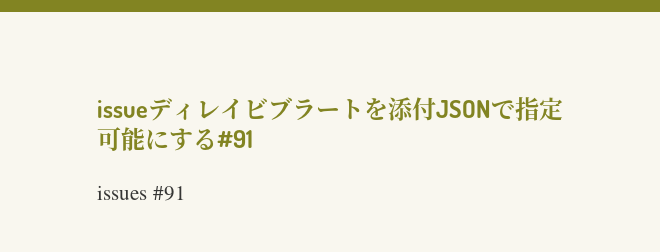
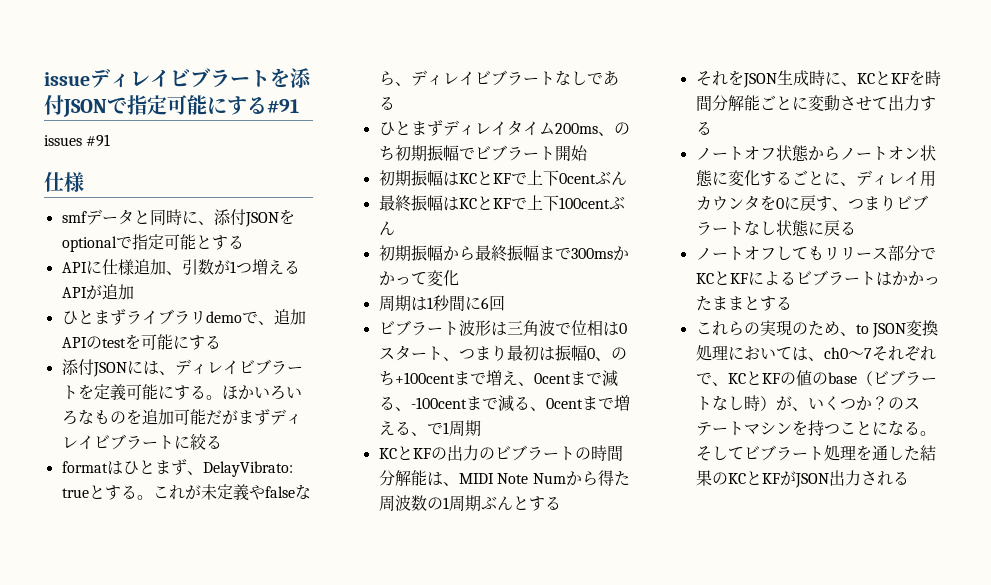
  issues #91
+ 仕様
+ smfデータと同時に、添付JSONをoptionalで指定可能とする
+ APIに仕様追加、引数が1つ増えるAPIが追加
+ ひとまずライブラリdemoで、追加APIのtestを可能にする
+ 添付JSONには、ディレイビブラートを定義可能にする。ほかいろいろなものを追加可能だがまずディレイビブラートに絞る
+ formatはひとまず、DelayVibrato: trueとする。これが未定義やfalseなら、ディレイビブラートなしである
+ ひとまずディレイタイム200ms、のち初期振幅でビブラート開始
+ 初期振幅はKCとKFで上下0centぶん
+ 最終振幅はKCとKFで上下100centぶん
+ 初期振幅から最終振幅まで300msかかって変化
+ 周期は1秒間に6回
+ ビブラート波形は三角波で位相は0スタート、つまり最初は振幅0、のち+100centまで増え、0centまで減る、-100centまで減る、0centまで増える、で1周期
+ KCとKFの出力のビブラートの時間分解能は、MIDI Note Numから得た周波数の1周期ぶんとする
+ それをJSON生成時に、KCとKFを時間分解能ごとに変動させて出力する
+ ノートオフ状態からノートオン状態に変化するごとに、ディレイ用カウンタを0に戻す、つまりビブラートなし状態に戻る
+ ノートオフしてもリリース部分でKCとKFによるビブラートはかかったままとする
+ これらの実現のため、to JSON変換処理においては、ch0～7それぞれで、KCとKFの値のbase（ビブラートなし時）が、いくつか？のステートマシンを持つことになる。そしてビブラート処理を通した結果のKCとKFがJSON出力される

